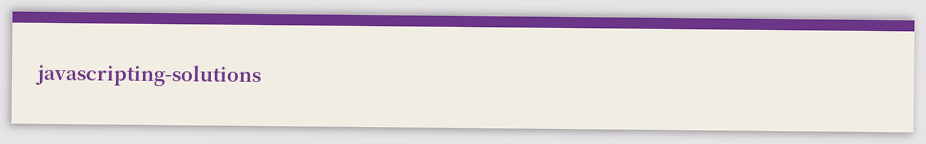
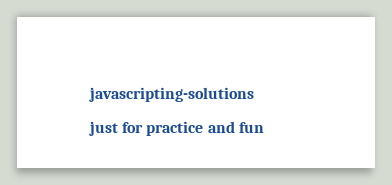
+ just for practice and fun

